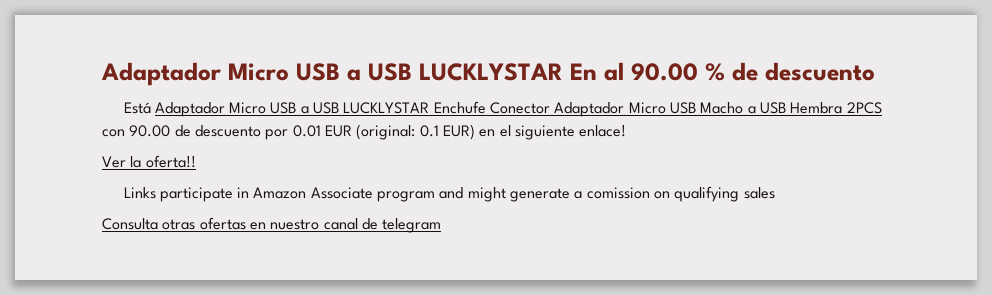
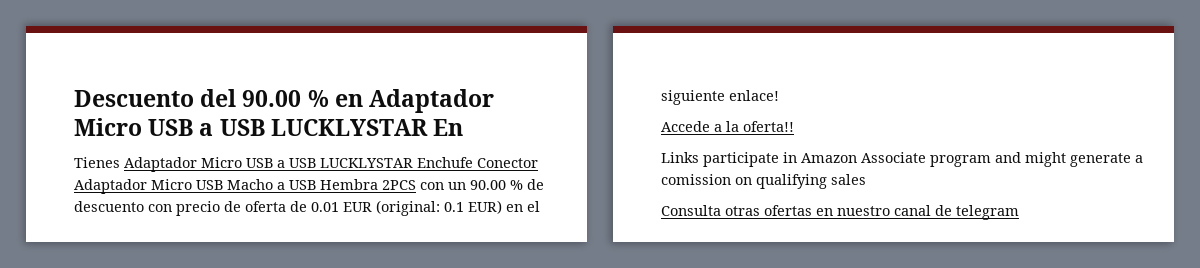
- Adaptador Micro USB a USB LUCKLYSTAR En al 90.00 % de descuento
- Está Adaptador Micro USB a USB LUCKLYSTAR Enchufe Conector Adaptador Micro USB Macho a USB Hembra 2PCS con 90.00 de descuento por 0.01 EUR (original: 0.1 EUR) en el siguiente enlace!
+ Descuento del 90.00 % en Adaptador Micro USB a USB LUCKLYSTAR En
+ Tienes Adaptador Micro USB a USB LUCKLYSTAR Enchufe Conector Adaptador Micro USB Macho a USB Hembra 2PCS con un 90.00 % de descuento con precio de oferta de 0.01 EUR (original: 0.1 EUR) en el siguiente enlace!
- Ver la oferta!!
+ Accede a la oferta!!

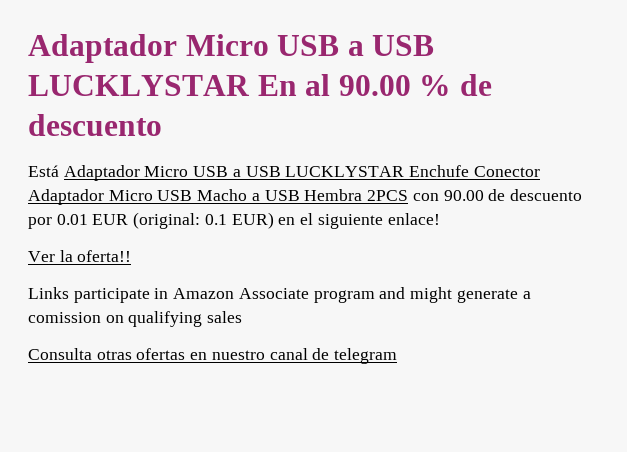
- Descuento del 90.00 % en Adaptador Micro USB a USB LUCKLYSTAR En
- Tienes Adaptador Micro USB a USB LUCKLYSTAR Enchufe Conector Adaptador Micro USB Macho a USB Hembra 2PCS con un 90.00 % de descuento con precio de oferta de 0.01 EUR (original: 0.1 EUR) en el siguiente enlace!
+ Adaptador Micro USB a USB LUCKLYSTAR En al 90.00 % de descuento
+ Está Adaptador Micro USB a USB LUCKLYSTAR Enchufe Conector Adaptador Micro USB Macho a USB Hembra 2PCS con 90.00 de descuento por 0.01 EUR (original: 0.1 EUR) en el siguiente enlace!
- Accede a la oferta!!
+ Ver la oferta!!

